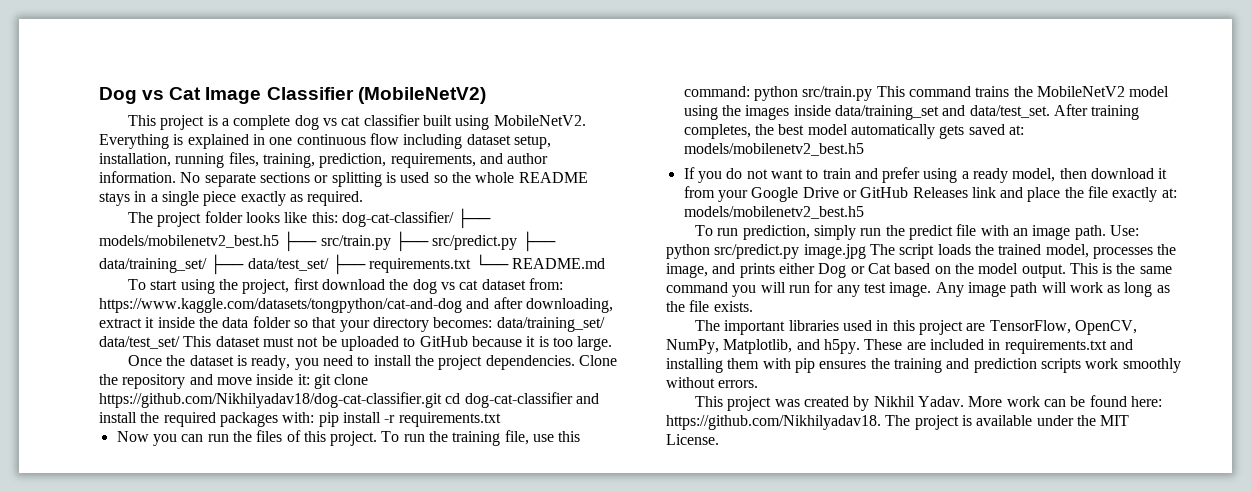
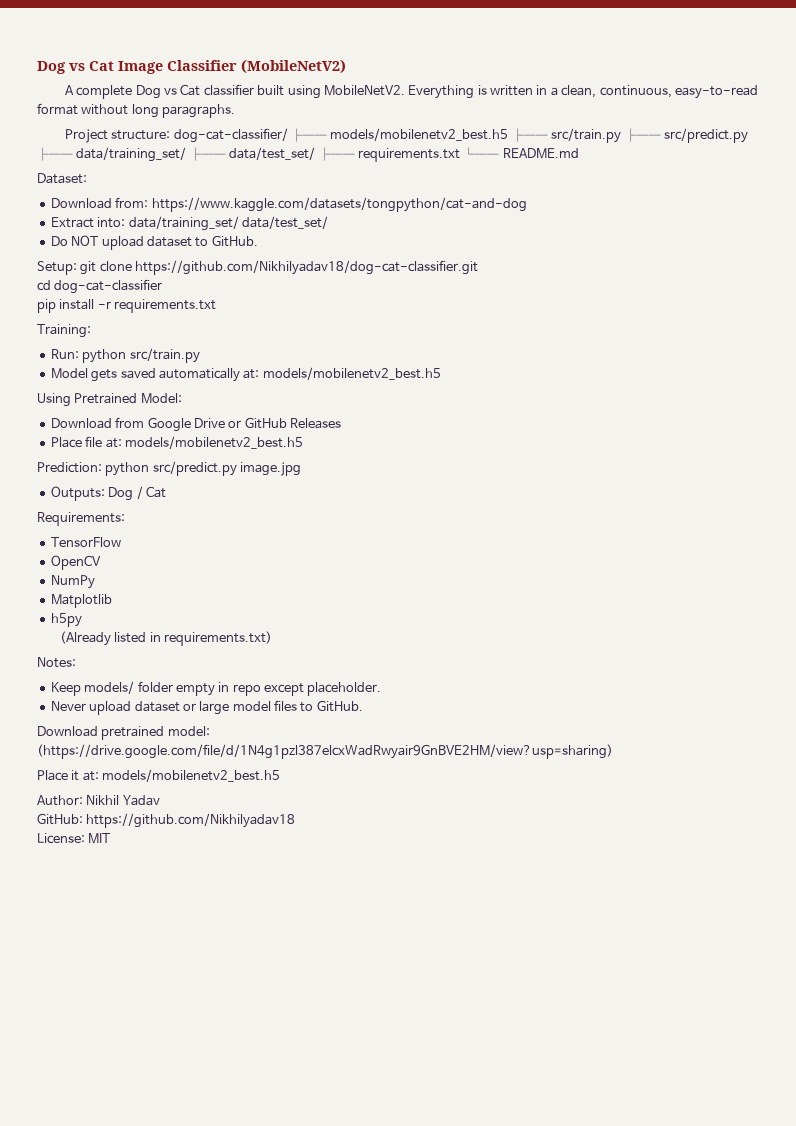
- This project is a complete dog vs cat classifier built using MobileNetV2.
+ A complete Dog vs Cat classifier built using MobileNetV2.
- Everything is explained in one continuous flow including dataset setup, installation, running files, training, prediction, requirements, and author information. No separate sections or splitting is used so the whole README stays in a single piece exactly as required.
- The project folder looks like this: dog-cat-classifier/ ├── models/mobilenetv2_best.h5 ├── src/train.py ├── src/predict.py ├── data/training_set/ ├── data/test_set/ ├── requirements.txt └── README.md
+ Everything is written in a clean, continuous, easy-to-read format without long paragraphs.
+ Project structure: dog-cat-classifier/ ├── models/mobilenetv2_best.h5 ├── src/train.py ├── src/predict.py ├── data/training_set/ ├── data/test_set/ ├── requirements.txt └── README.md
- To start using the project, first download the dog vs cat dataset from: https://www.kaggle.com/datasets/tongpython/cat-and-dog and after downloading, extract it inside the data folder so that your directory becomes: data/training_set/ data/test_set/ This dataset must not be uploaded to GitHub because it is too large.
- Once the dataset is ready, you need to install the project dependencies. Clone the repository and move inside it: git clone https://github.com/Nikhilyadav18/dog-cat-classifier.git cd dog-cat-classifier and install the required packages with: pip install -r requirements.txt
- Now you can run the files of this project. To run the training file, use this command: python src/train.py This command trains the MobileNetV2 model using the images inside data/training_set and data/test_set. After training completes, the best model automatically gets saved at: models/mobilenetv2_best.h5
- If you do not want to train and prefer using a ready model, then download it from your Google Drive or GitHub Releases link and place the file exactly at: models/mobilenetv2_best.h5
- To run prediction, simply run the predict file with an image path. Use: python src/predict.py image.jpg The script loads the trained model, processes the image, and prints either Dog or Cat based on the model output. This is the same command you will run for any test image. Any image path will work as long as the file exists.
- The important libraries used in this project are TensorFlow, OpenCV, NumPy, Matplotlib, and h5py. These are included in requirements.txt and installing them with pip ensures the training and prediction scripts work smoothly without errors.
- This project was created by Nikhil Yadav. More work can be found here: https://github.com/Nikhilyadav18. The project is available under the MIT License.
+ Dataset:
+ Download from: https://www.kaggle.com/datasets/tongpython/cat-and-dog
+ Extract into: data/training_set/ data/test_set/
+ Do NOT upload dataset to GitHub.
+ Setup: git clone https://github.com/Nikhilyadav18/dog-cat-classifier.git
+ cd dog-cat-classifier
+ pip install -r requirements.txt
+ Training:
+ Run: python src/train.py
+ Model gets saved automatically at: models/mobilenetv2_best.h5
+ Using Pretrained Model:
+ Download from Google Drive or GitHub Releases
+ Place file at: models/mobilenetv2_best.h5
+ Prediction: python src/predict.py image.jpg
+ Outputs: Dog / Cat
+ Requirements:
+ TensorFlow
+ OpenCV
+ NumPy
+ Matplotlib
+ h5py
+ (Already listed in requirements.txt)
+ Notes:
+ Keep models/ folder empty in repo except placeholder.
+ Never upload dataset or large model files to GitHub.
+ Download pretrained model: (https://drive.google.com/file/d/1N4g1pzl387elcxWadRwyair9GnBVE2HM/view?usp=sharing)
+ Place it at: models/mobilenetv2_best.h5
+ Author: Nikhil Yadav
+ GitHub: https://github.com/Nikhilyadav18
+ License: MIT

